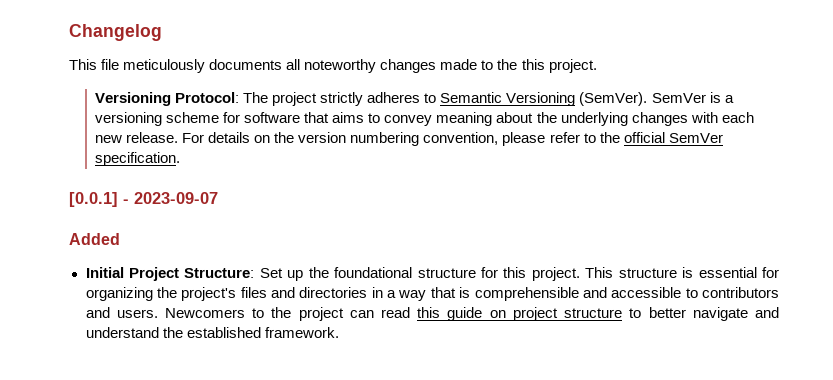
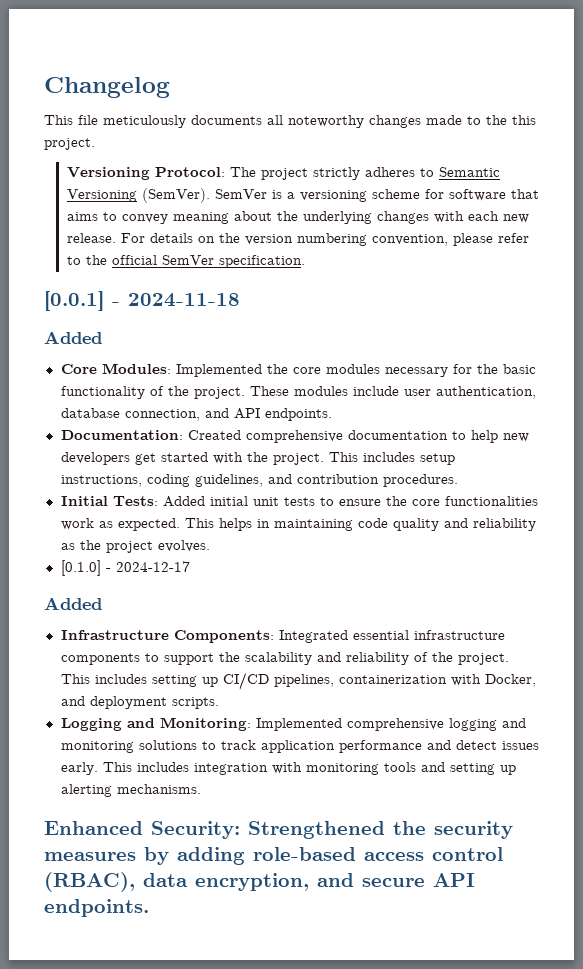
- [0.0.1] - 2023-09-07
+ [0.0.1] - 2024-11-18
  Added
- Initial Project Structure: Set up the foundational structure for this project. This structure is essential for organizing the project's files and directories in a way that is comprehensible and accessible to contributors and users. Newcomers to the project can read this guide on project structure to better navigate and understand the established framework.
+ Core Modules: Implemented the core modules necessary for the basic functionality of the project. These modules include user authentication, database connection, and API endpoints.
+ Documentation: Created comprehensive documentation to help new developers get started with the project. This includes setup instructions, coding guidelines, and contribution procedures.
+ Initial Tests: Added initial unit tests to ensure the core functionalities work as expected. This helps in maintaining code quality and reliability as the project evolves.
+ [0.1.0] - 2024-12-17
+ Added
+ Infrastructure Components: Integrated essential infrastructure components to support the scalability and reliability of the project. This includes setting up CI/CD pipelines, containerization with Docker, and deployment scripts.
+ Logging and Monitoring: Implemented comprehensive logging and monitoring solutions to track application performance and detect issues early. This includes integration with monitoring tools and setting up alerting mechanisms.
+ Enhanced Security: Strengthened the security measures by adding role-based access control (RBAC), data encryption, and secure API endpoints.

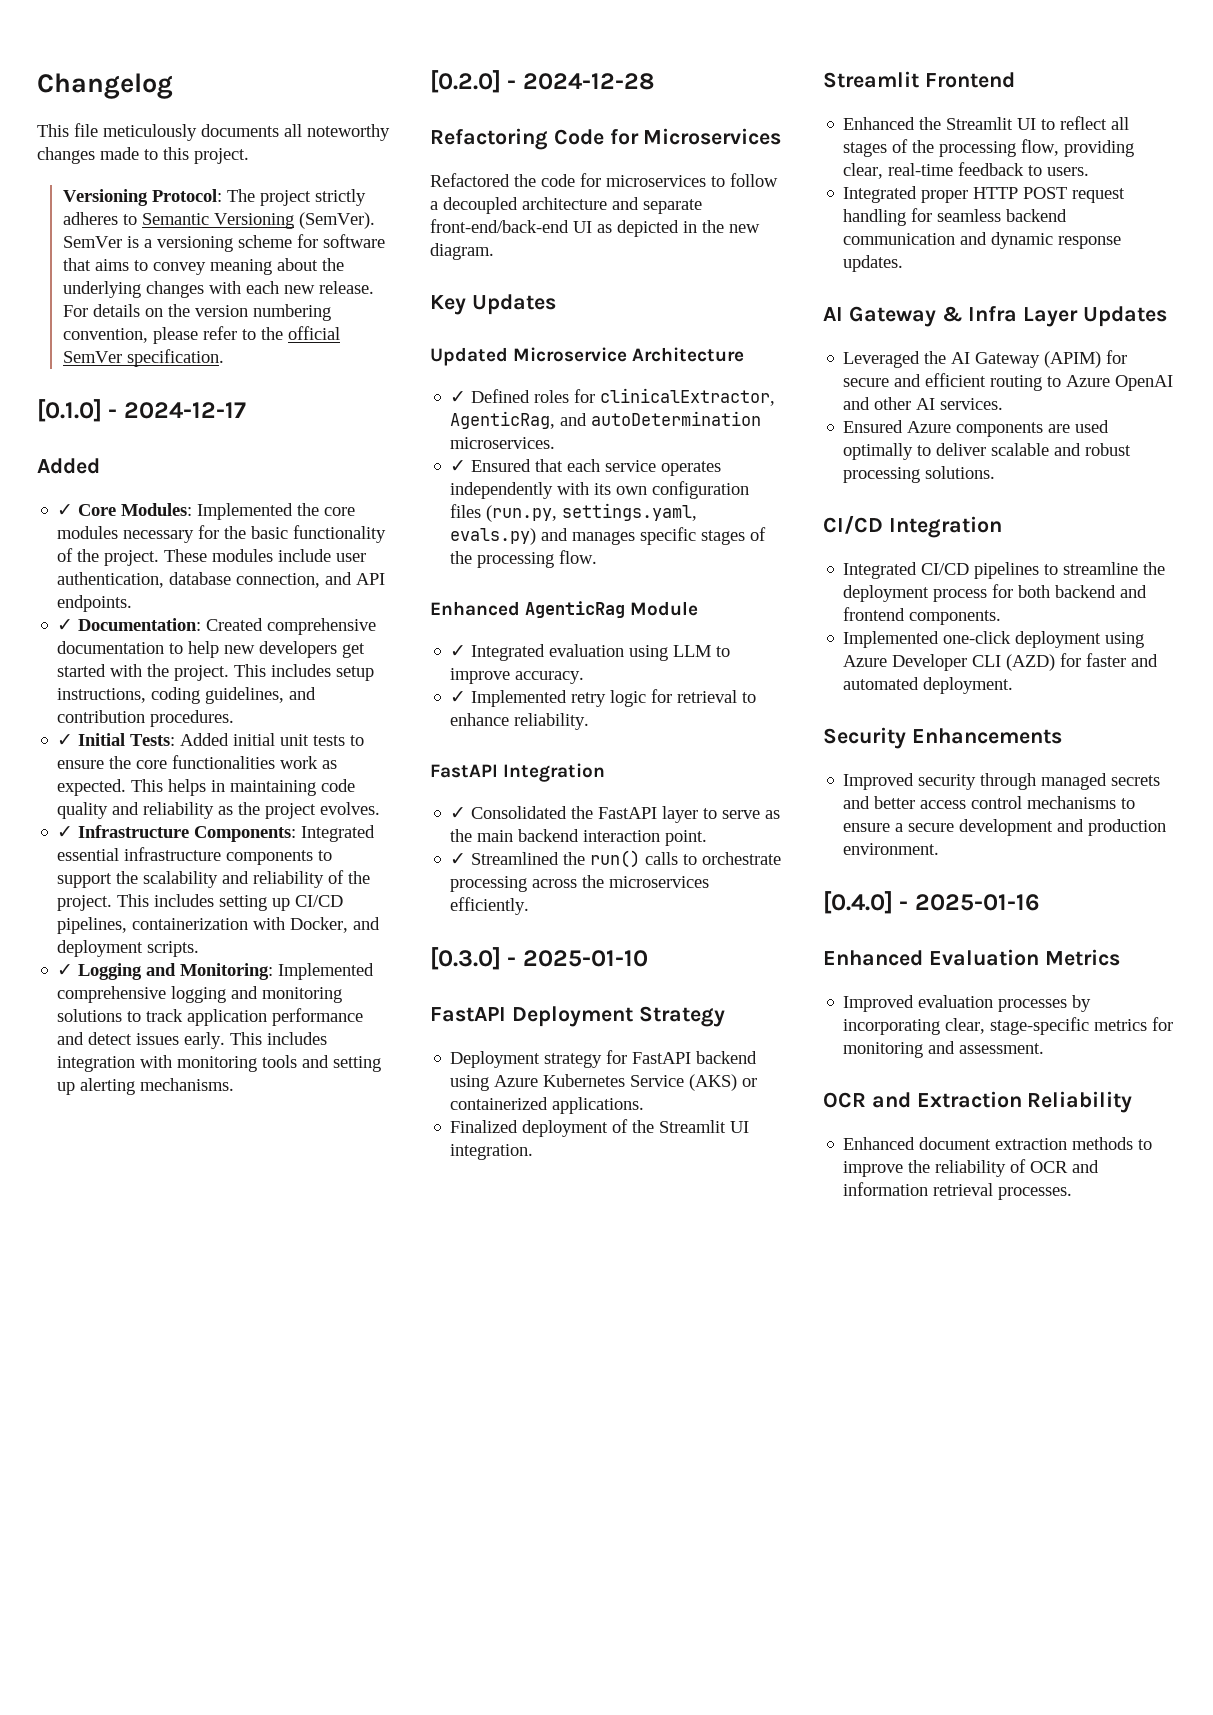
- This file meticulously documents all noteworthy changes made to the this project.
+ This file meticulously documents all noteworthy changes made to this project.
- [0.0.1] - 2024-11-18
+ [0.1.0] - 2024-12-17
  Added
- Core Modules: Implemented the core modules necessary for the basic functionality of the project.
+ ✓ Core Modules: Implemented the core modules necessary for the basic functionality of the project.
- Documentation: Created comprehensive documentation to help new developers get started with the project.
+ ✓ Documentation: Created comprehensive documentation to help new developers get started with the project.
- Initial Tests: Added initial unit tests to ensure the core functionalities work as expected.
+ ✓ Initial Tests: Added initial unit tests to ensure the core functionalities work as expected.
- [0.1.0] - 2024-12-17
- Added
- Infrastructure Components: Integrated essential infrastructure components to support the scalability and reliability of the project.
+ ✓ Infrastructure Components: Integrated essential infrastructure components to support the scalability and reliability of the project.
- Logging and Monitoring: Implemented comprehensive logging and monitoring solutions to track application performance and detect issues early.
+ ✓ Logging and Monitoring: Implemented comprehensive logging and monitoring solutions to track application performance and detect issues early.
- Enhanced Security: Strengthened the security measures by adding role-based access control (RBAC), data encryption, and secure API endpoints.
+ [0.2.0] - 2024-12-28
+ Refactoring Code for Microservices
+ Refactored the code for microservices to follow a decoupled architecture and separate front-end/back-end UI as depicted in the new diagram.
+ Key Updates
+ Updated Microservice Architecture
+ ✓ Defined roles for clinicalExtractor, AgenticRag, and autoDetermination microservices.
+ ✓ Ensured that each service operates independently with its own configuration files (run.py, settings.yaml, evals.py) and manages specific stages of the processing flow.
+ Enhanced AgenticRag Module
+ ✓ Integrated evaluation using LLM to improve accuracy.
+ ✓ Implemented retry logic for retrieval to enhance reliability.
+ FastAPI Integration
+ ✓ Consolidated the FastAPI layer to serve as the main backend interaction point.
+ ✓ Streamlined the run() calls to orchestrate processing across the microservices efficiently.
+ [0.3.0] - 2025-01-10
+ FastAPI Deployment Strategy
+ Deployment strategy for FastAPI backend using Azure Kubernetes Service (AKS) or containerized applications.
+ Finalized deployment of the Streamlit UI integration.
+ Streamlit Frontend
+ Enhanced the Streamlit UI to reflect all stages of the processing flow, providing clear, real-time feedback to users.
+ Integrated proper HTTP POST request handling for seamless backend communication and dynamic response updates.
+ AI Gateway & Infra Layer Updates
+ Leveraged the AI Gateway (APIM) for secure and efficient routing to Azure OpenAI and other AI services.
+ Ensured Azure components are used optimally to deliver scalable and robust processing solutions.
+ CI/CD Integration
+ Integrated CI/CD pipelines to streamline the deployment process for both backend and frontend components.
+ Implemented one-click deployment using Azure Developer CLI (AZD) for faster and automated deployment.
+ Security Enhancements
+ Improved security through managed secrets and better access control mechanisms to ensure a secure development and production environment.
+ [0.4.0] - 2025-01-16
+ Enhanced Evaluation Metrics
+ Improved evaluation processes by incorporating clear, stage-specific metrics for monitoring and assessment.
+ OCR and Extraction Reliability
+ Enhanced document extraction methods to improve the reliability of OCR and information retrieval processes.

